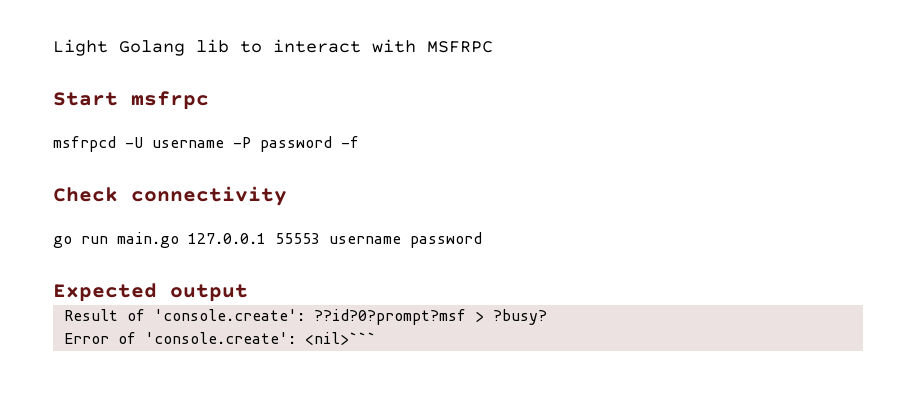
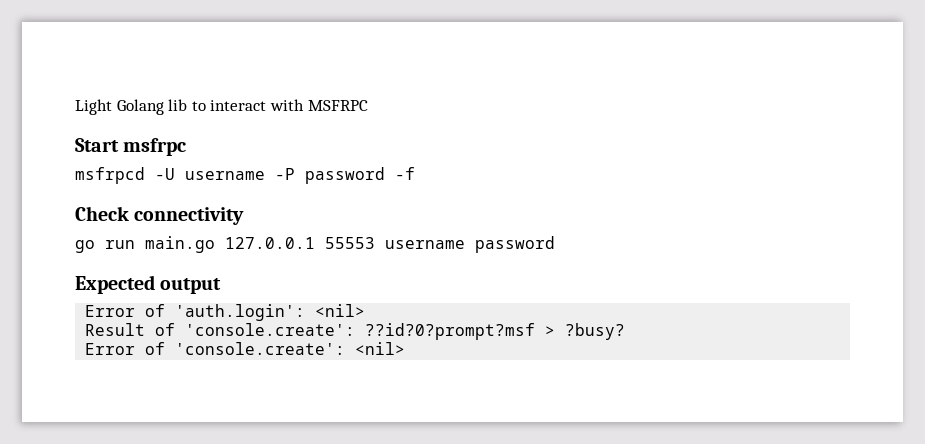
+ Error of 'auth.login': <nil>
- Error of 'console.create': <nil>```
+ Error of 'console.create': <nil>

